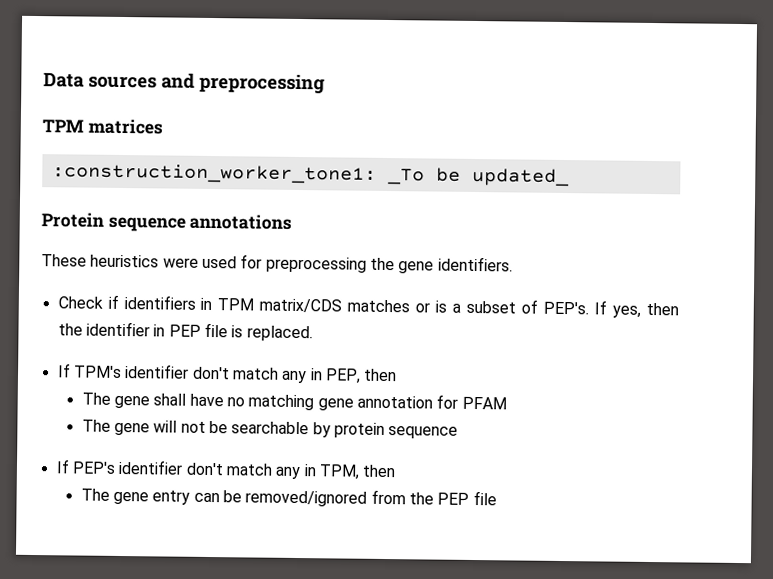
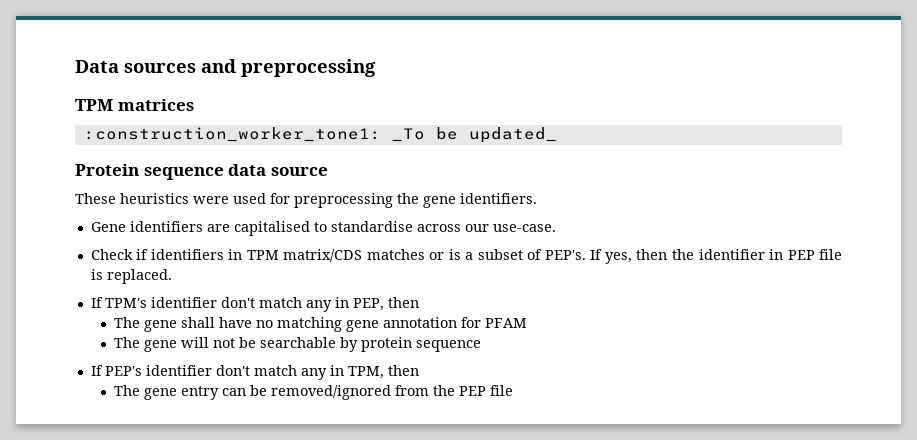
- Protein sequence annotations
+ Protein sequence data source
+ Gene identifiers are capitalised to standardise across our use-case.

